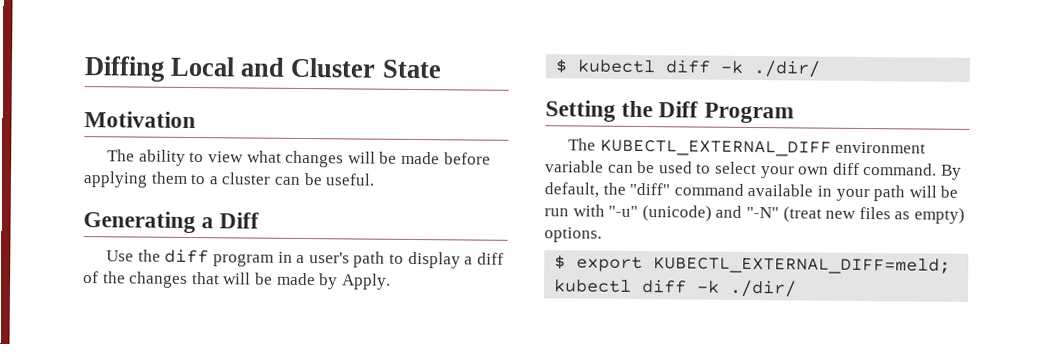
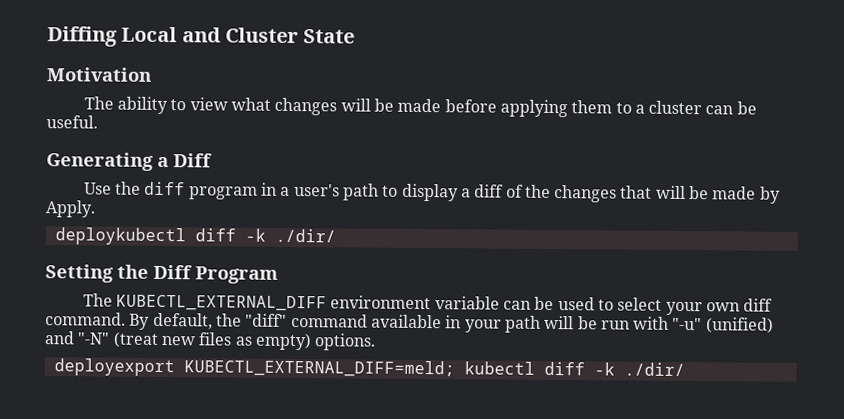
- $ kubectl diff -k ./dir/
+ deploykubectl diff -k ./dir/
- By default, the "diff" command available in your path will be run with "-u" (unicode) and "-N" (treat new files as empty) options.
+ By default, the "diff" command available in your path will be run with "-u" (unified) and "-N" (treat new files as empty) options.
- $ export KUBECTL_EXTERNAL_DIFF=meld; kubectl diff -k ./dir/
+ deployexport KUBECTL_EXTERNAL_DIFF=meld; kubectl diff -k ./dir/

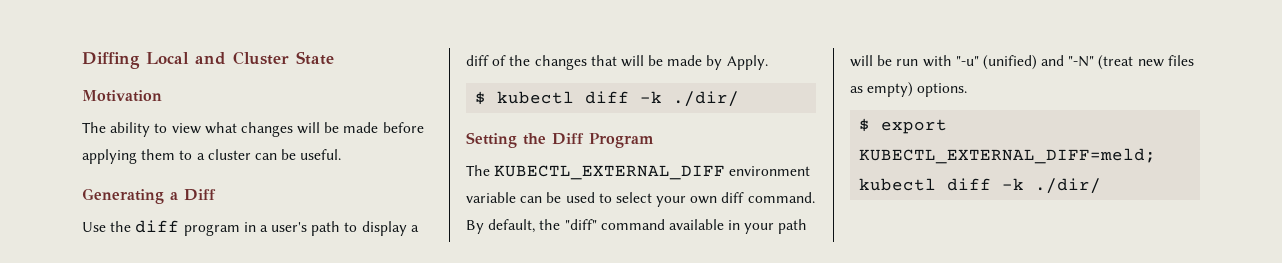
- deploykubectl diff -k ./dir/
+ $ kubectl diff -k ./dir/
- deployexport KUBECTL_EXTERNAL_DIFF=meld; kubectl diff -k ./dir/
+ $ export KUBECTL_EXTERNAL_DIFF=meld; kubectl diff -k ./dir/

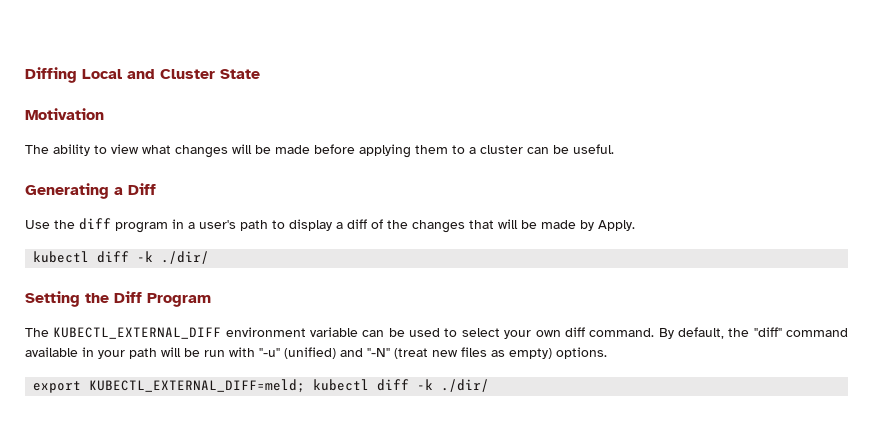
  Use the diff program in a user's path to display a diff of the changes that will be made by Apply.
- $ kubectl diff -k ./dir/
+ kubectl diff -k ./dir/
- $ export KUBECTL_EXTERNAL_DIFF=meld; kubectl diff -k ./dir/
+ export KUBECTL_EXTERNAL_DIFF=meld; kubectl diff -k ./dir/

